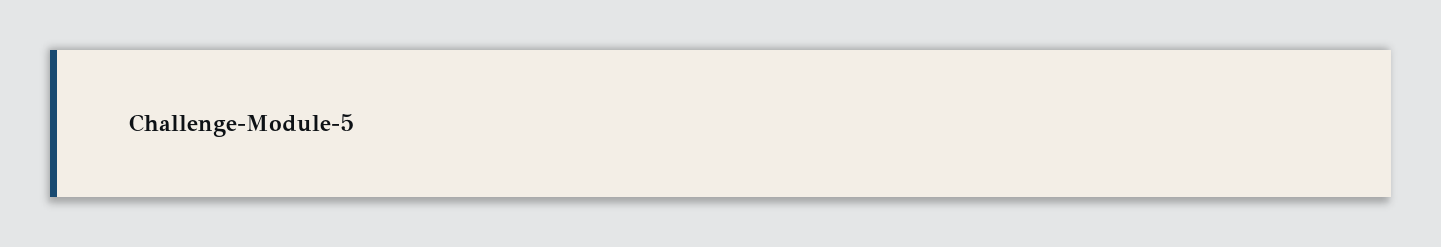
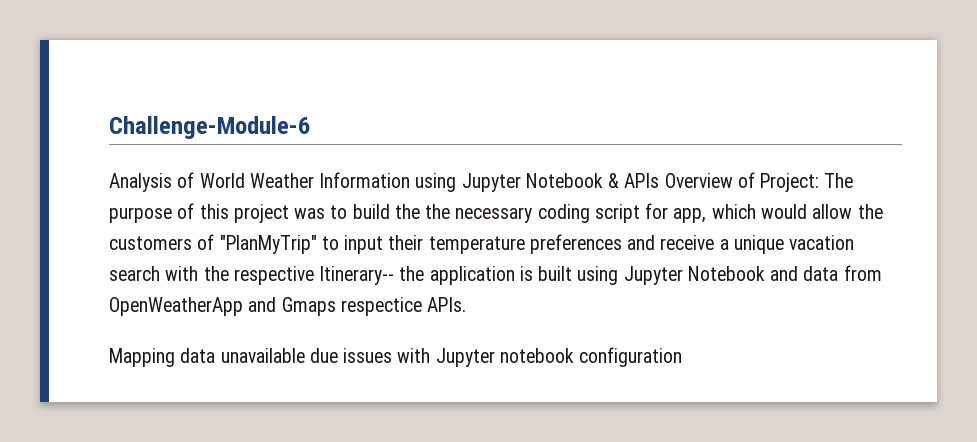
- Challenge-Module-5
+ Challenge-Module-6
+ Analysis of World Weather Information using Jupyter Notebook & APIs Overview of Project: The purpose of this project was to build the the necessary coding script for app, which would allow the customers of "PlanMyTrip" to input their temperature preferences and receive a unique vacation search with the respective Itinerary-- the application is built using Jupyter Notebook and data from OpenWeatherApp and Gmaps respectice APIs.
+ Mapping data unavailable due issues with Jupyter notebook configuration

